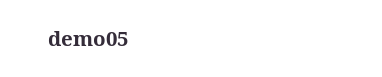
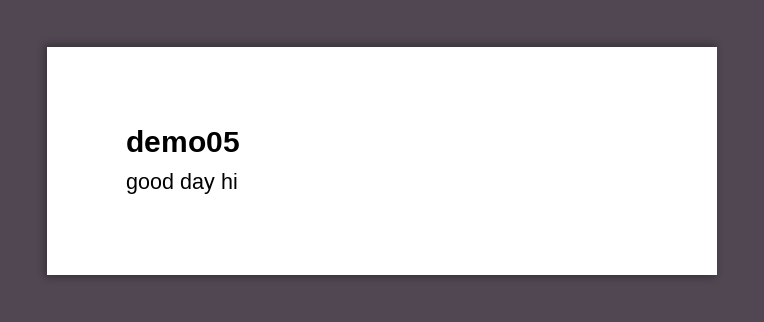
+ good day hi

